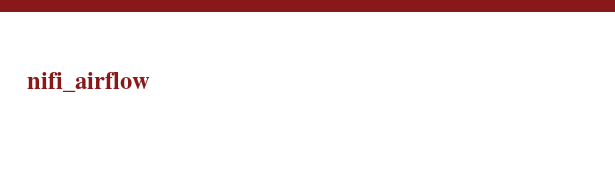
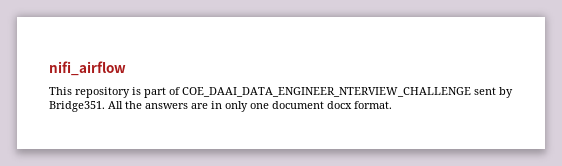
+ This repository is part of COE_DAAI_DATA_ENGINEER_NTERVIEW_CHALLENGE sent by Bridge351. All the answers are in only one document docx format.

